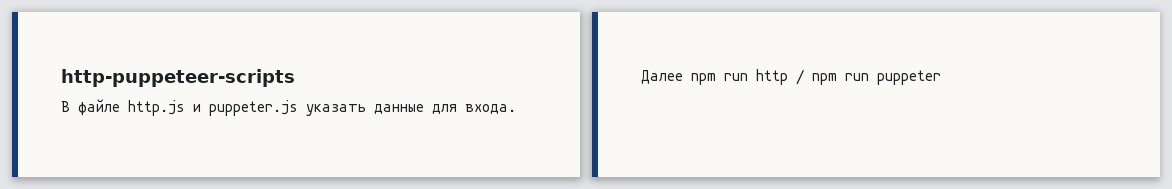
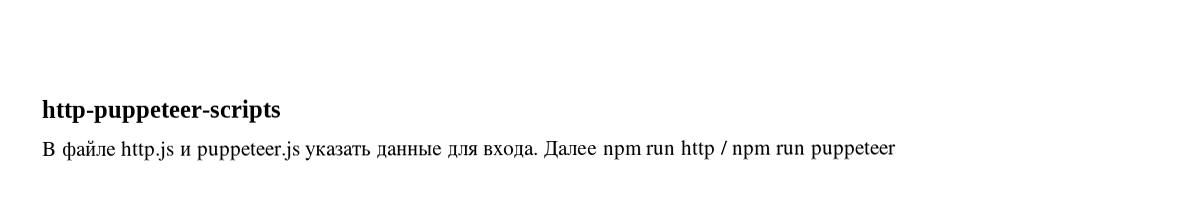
- В файле http.js и puppeter.js указать данные для входа.
+ В файле http.js и puppeteer.js указать данные для входа.
- Далее npm run http / npm run puppeter
+ Далее npm run http / npm run puppeteer

